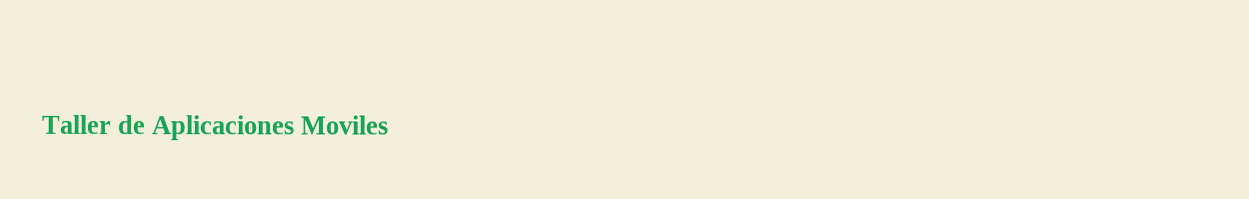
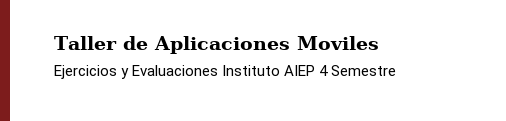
+ Ejercicios y Evaluaciones Instituto AIEP 4 Semestre

